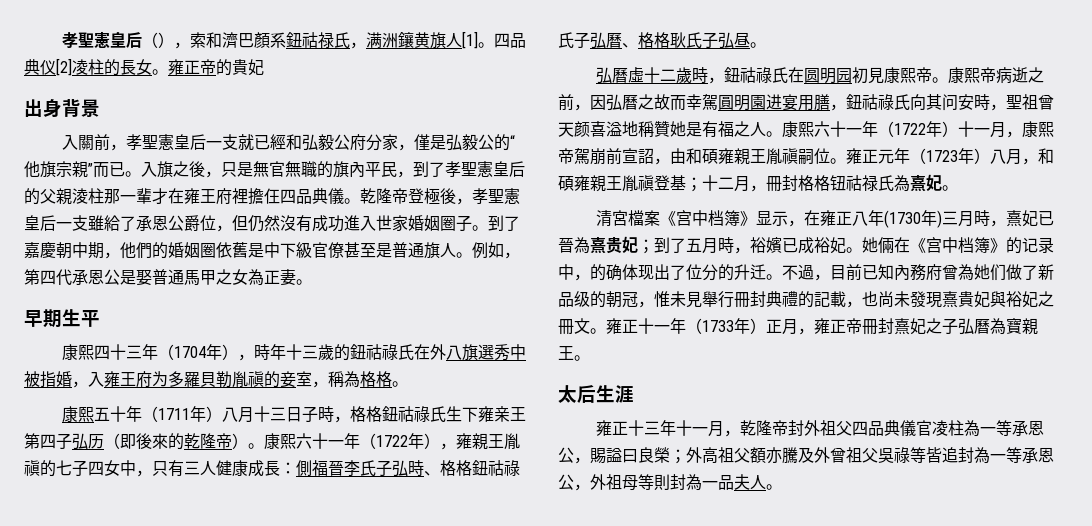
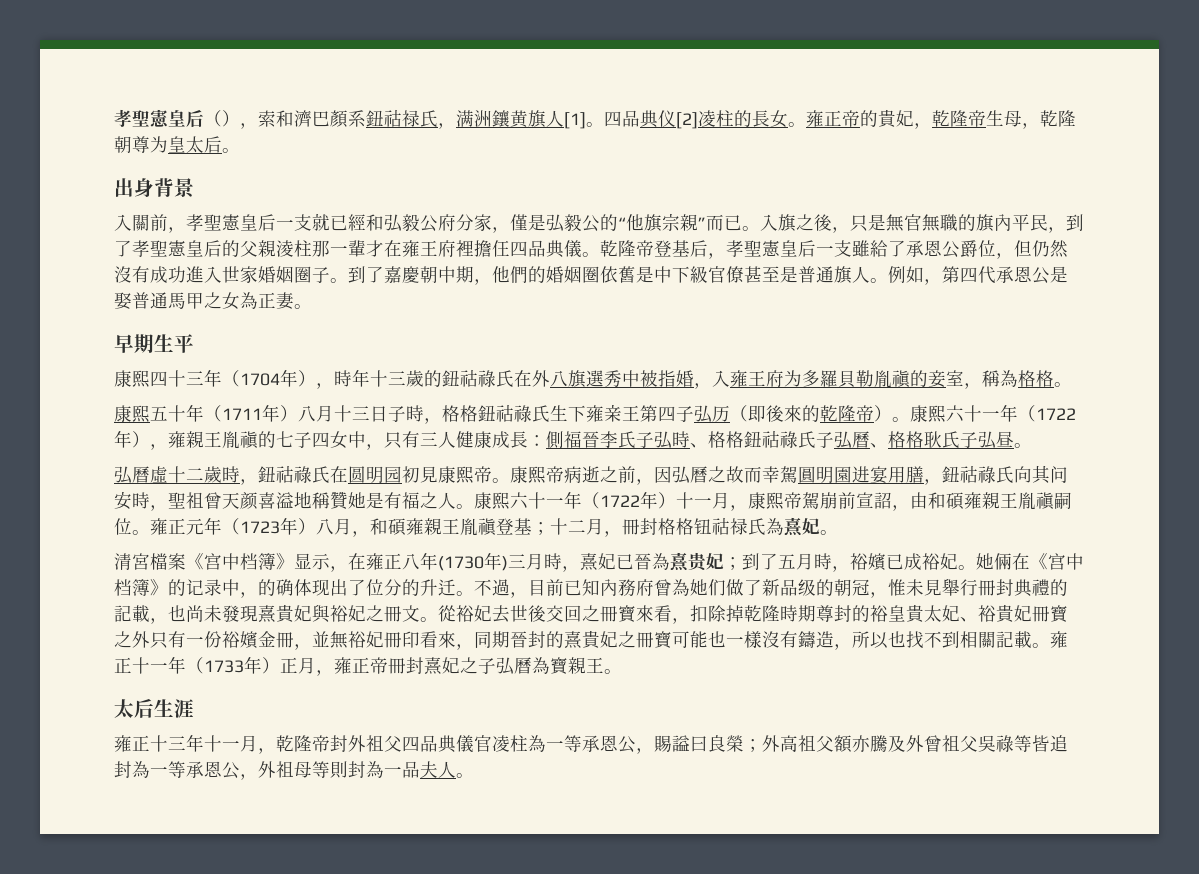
- 雍正帝的貴妃
+ 雍正帝的貴妃，乾隆帝生母，乾隆朝尊为皇太后。
- 乾隆帝登極後，孝聖憲皇后一支雖給了承恩公爵位，但仍然沒有成功進入世家婚姻圈子。
+ 乾隆帝登基后，孝聖憲皇后一支雖給了承恩公爵位，但仍然沒有成功進入世家婚姻圈子。
+ 從裕妃去世後交回之冊寶來看，扣除掉乾隆時期尊封的裕皇貴太妃、裕貴妃冊寶之外只有一份裕嬪金冊，並無裕妃冊印看來，同期晉封的熹貴妃之冊寶可能也一樣沒有鑄造，所以也找不到相關記載。

